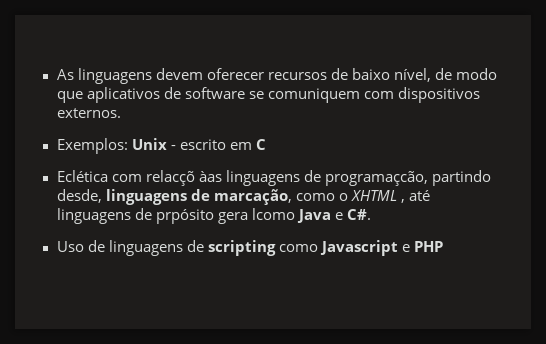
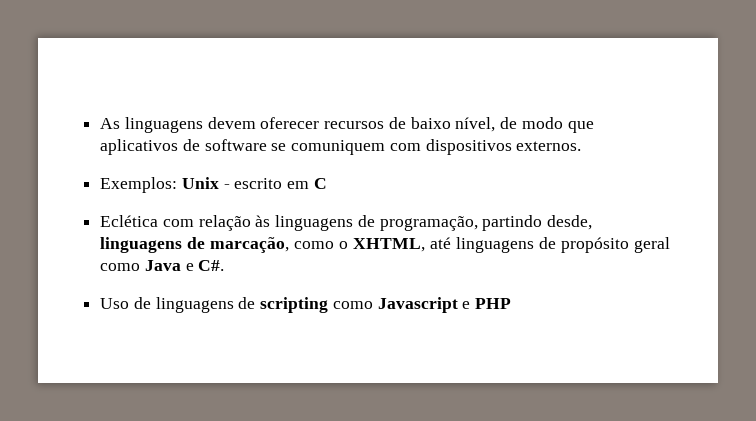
- Eclética com relacçõ àas linguagens de programaçcão, partindo desde, linguagens de marcação, como o XHTML , até linguagens de prpósito gera lcomo Java e C#.
+ Eclética com relação às linguagens de programação, partindo desde, linguagens de marcação, como o XHTML, até linguagens de propósito geral como Java e C#.

